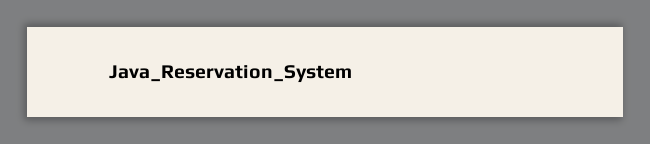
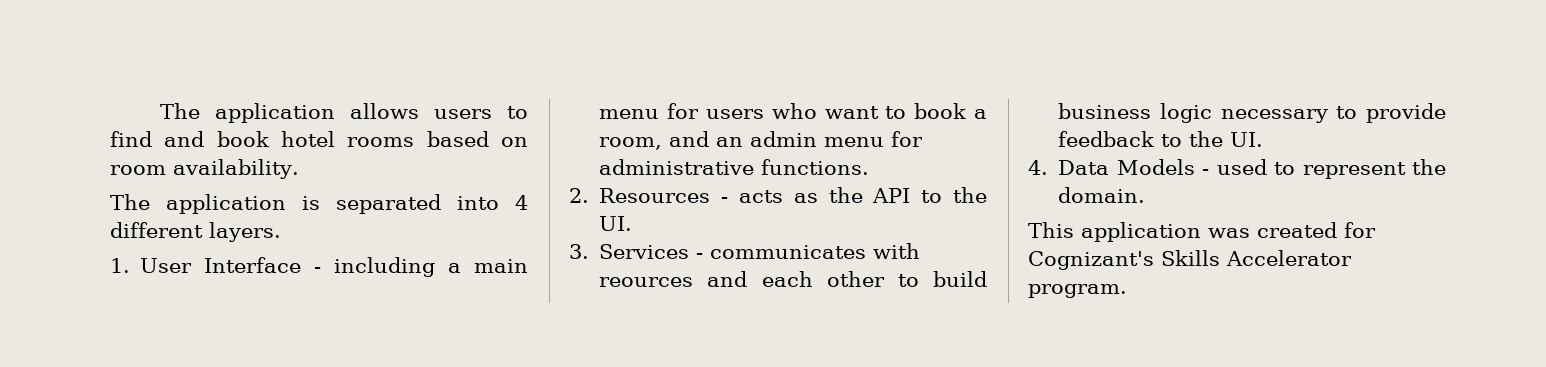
- Java_Reservation_System
+ The application allows users to find and book hotel rooms based on room availability.
+ The application is separated into 4 different layers.
+ 1. User Interface - including a main menu for users who want to book a room, and an admin menu for administrative functions.
+ 2. Resources - acts as the API to the UI.
+ 3. Services - communicates with reources and each other to build business logic necessary to provide feedback to the UI.
+ 4. Data Models - used to represent the domain.
+ This application was created for Cognizant's Skills Accelerator program.

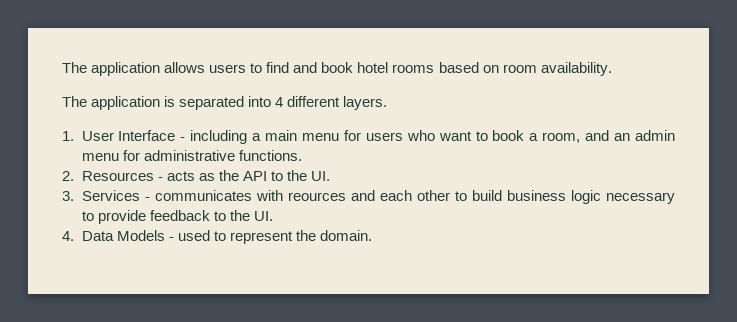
- This application was created for Cognizant's Skills Accelerator program.

